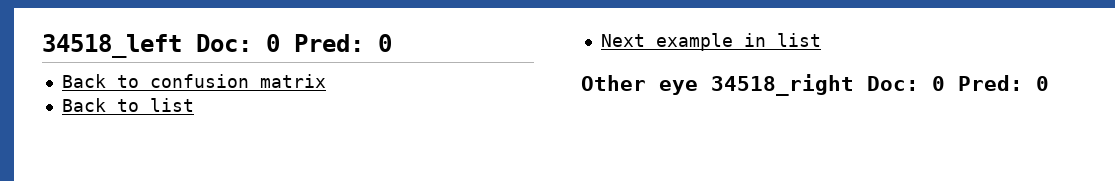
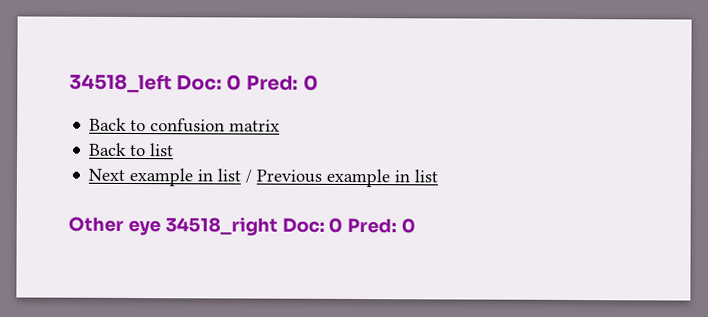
- Next example in list
+ Next example in list / Previous example in list

